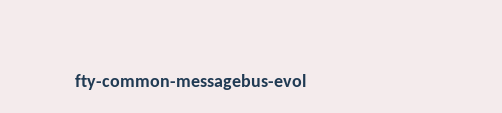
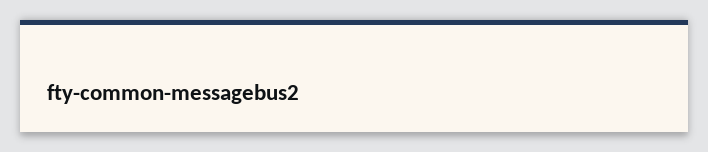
- fty-common-messagebus-evol
+ fty-common-messagebus2

